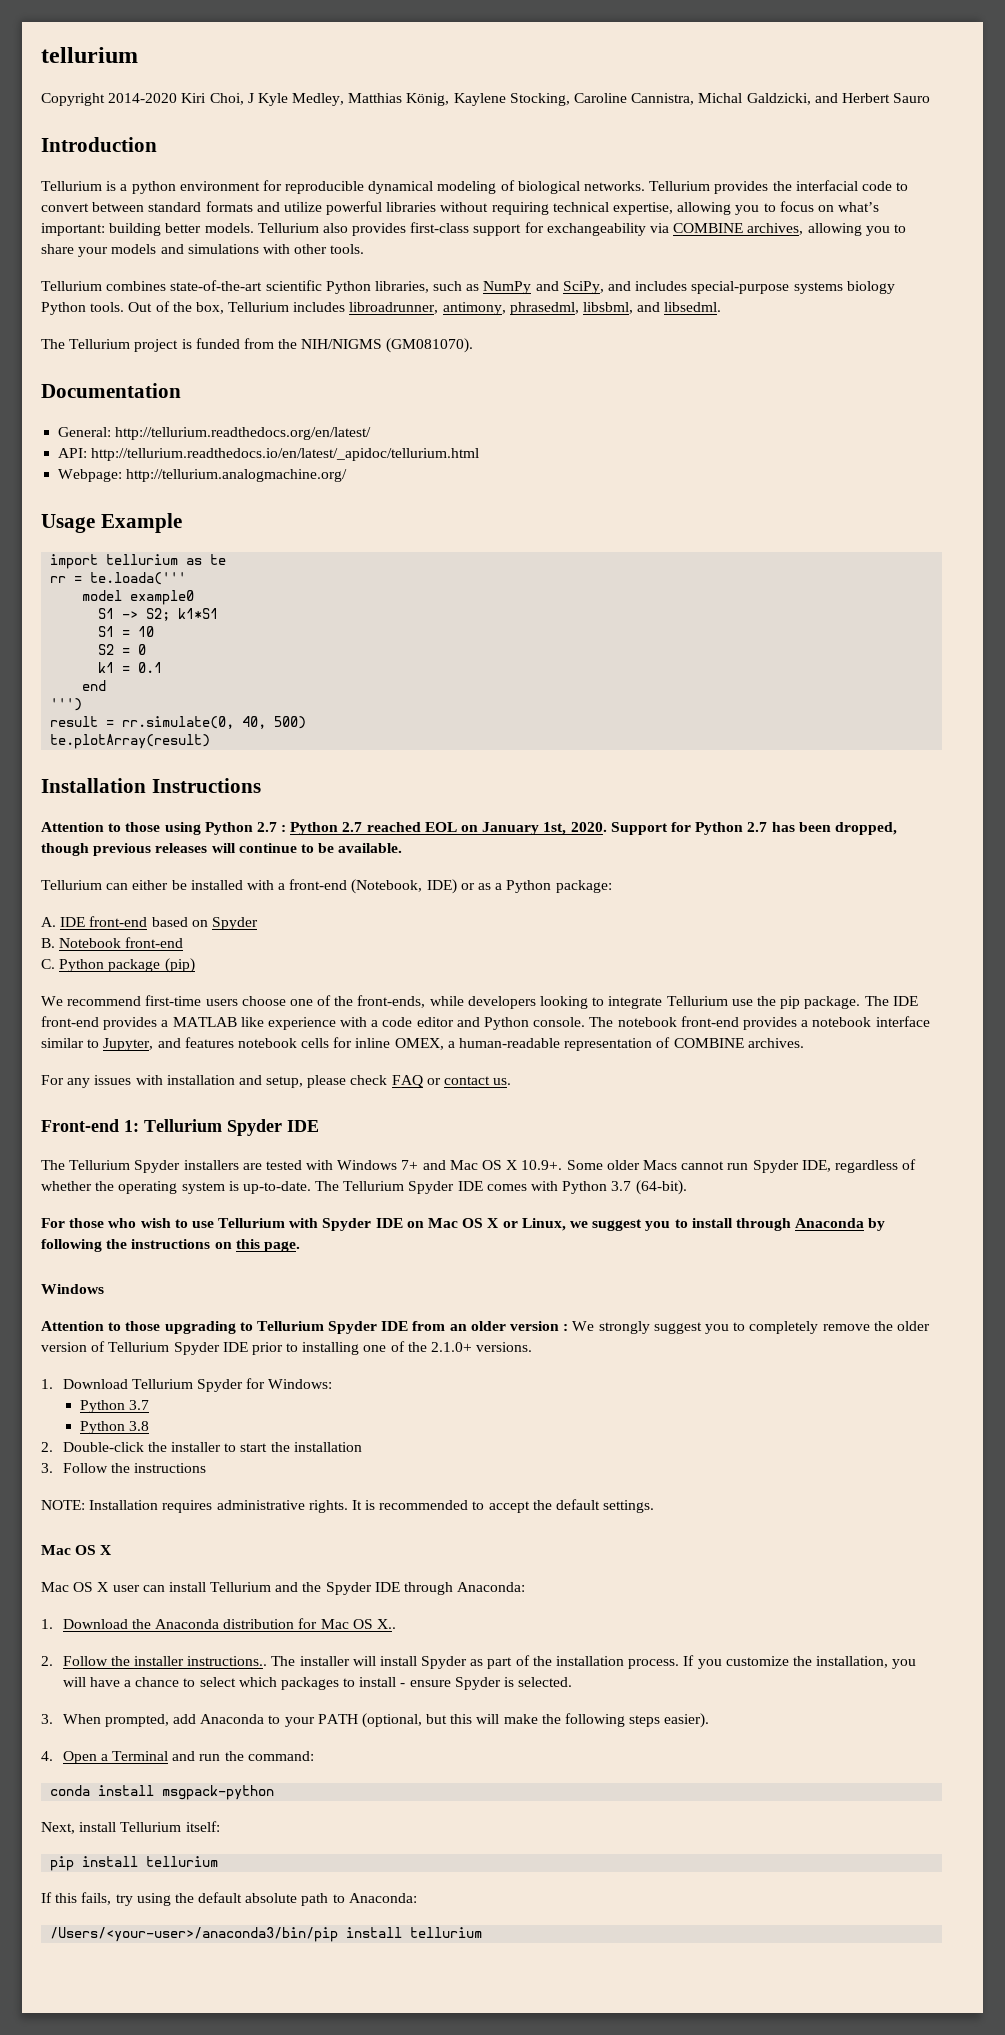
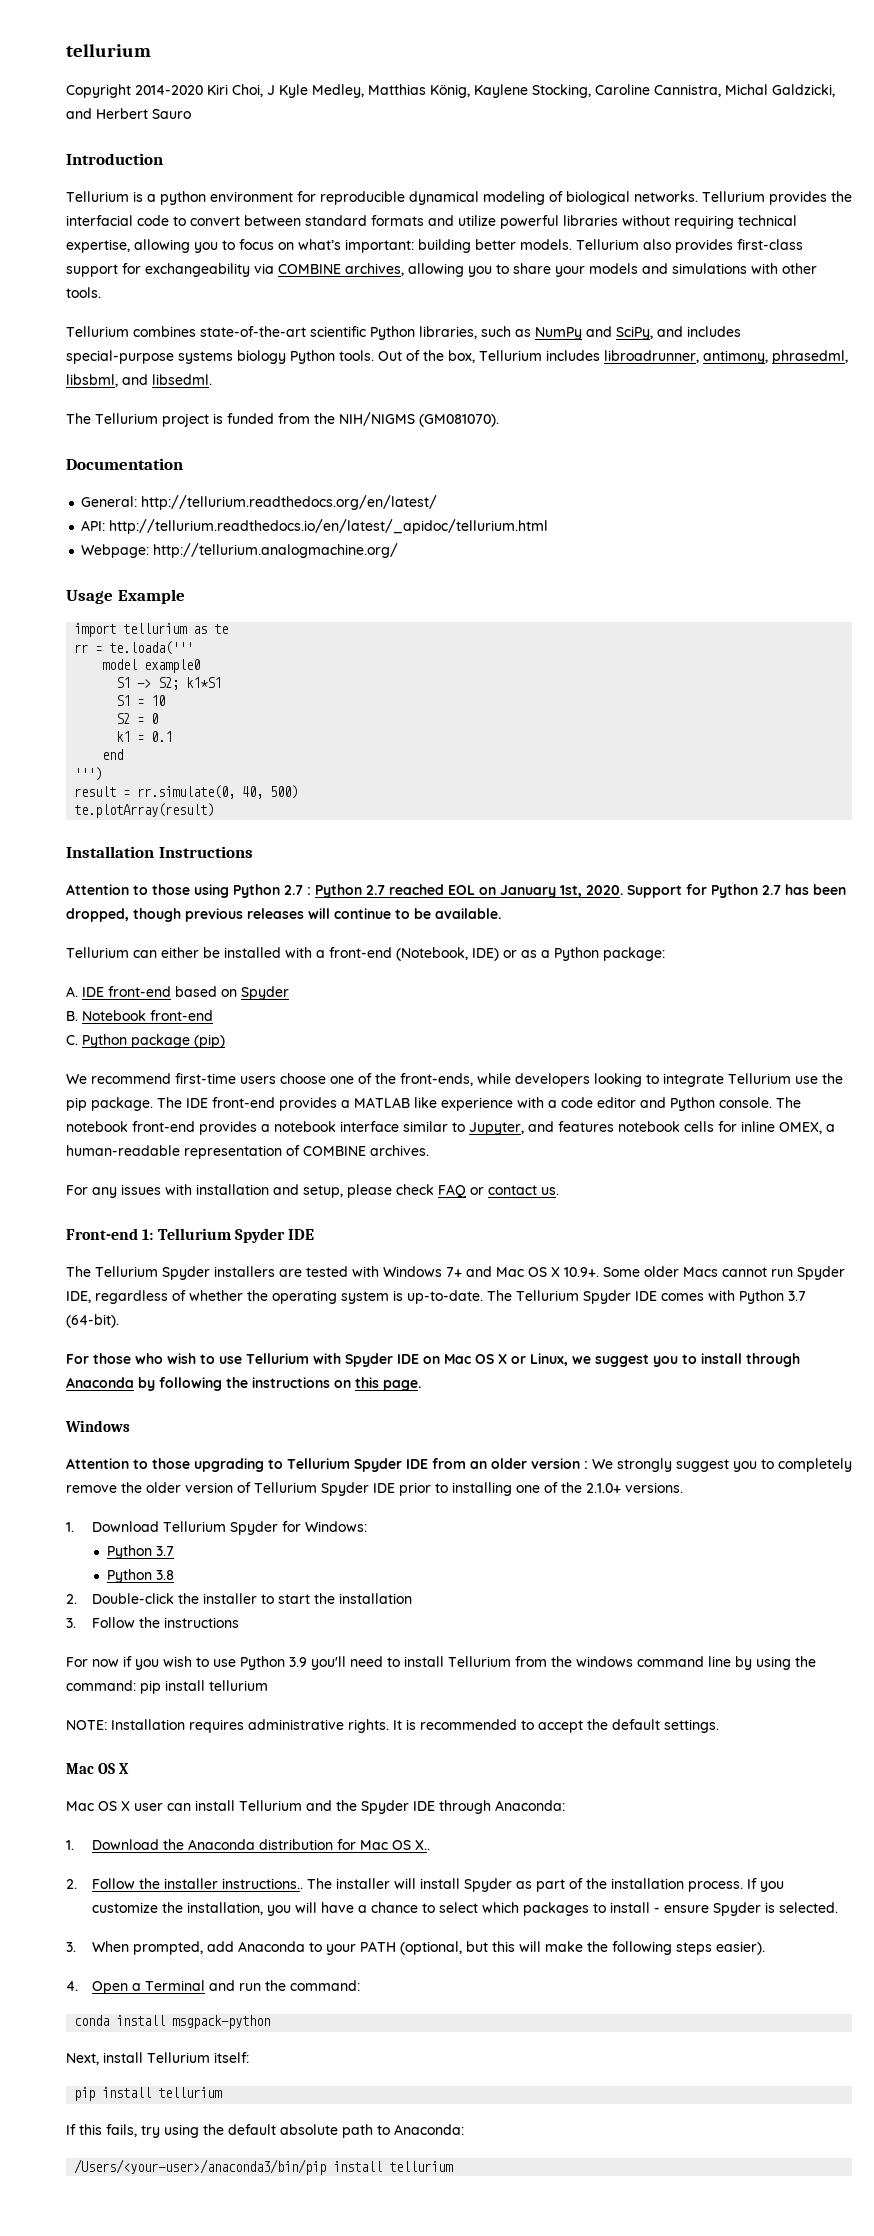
+ For now if you wish to use Python 3.9 you'll need to install Tellurium from the windows command line by using the command: pip install tellurium

